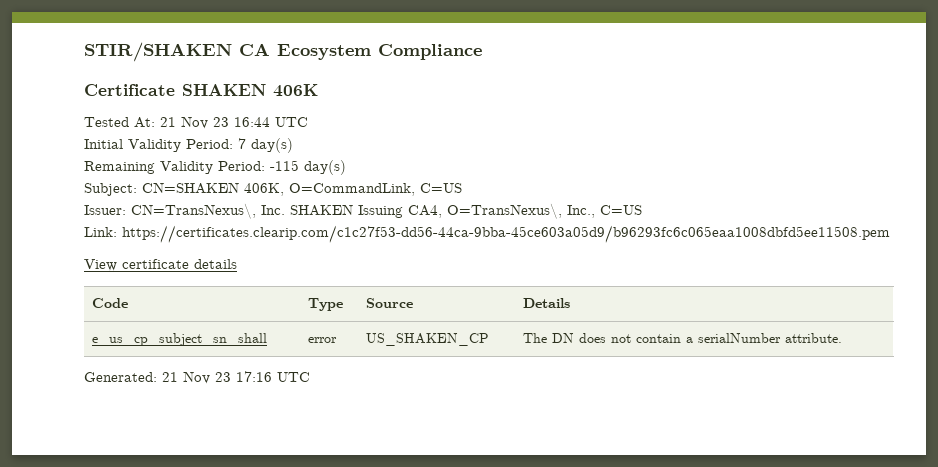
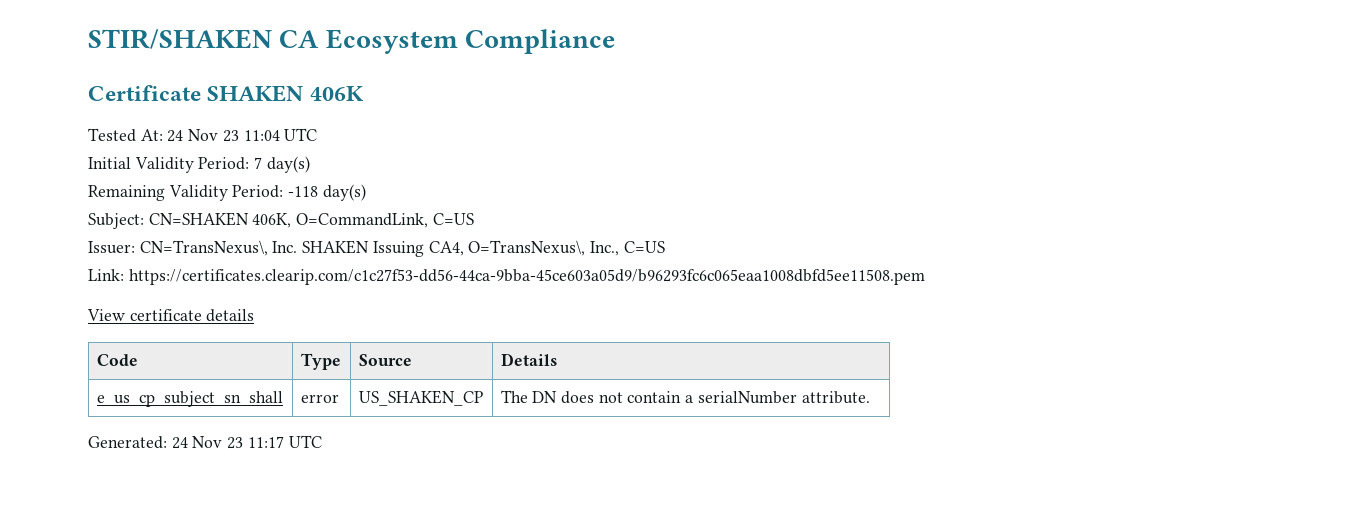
- Tested At: 21 Nov 23 16:44 UTC
+ Tested At: 24 Nov 23 11:04 UTC
- Remaining Validity Period: -115 day(s)
+ Remaining Validity Period: -118 day(s)
- Generated: 21 Nov 23 17:16 UTC
+ Generated: 24 Nov 23 11:17 UTC

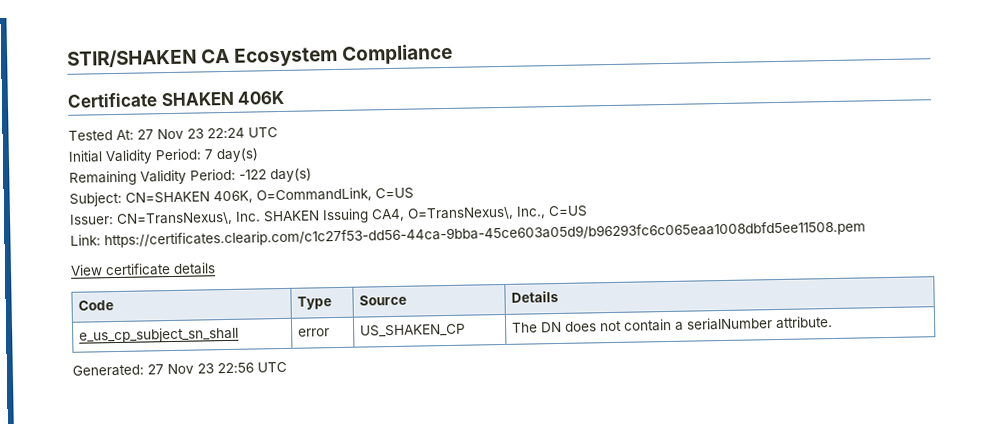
- Tested At: 24 Nov 23 11:04 UTC
+ Tested At: 27 Nov 23 22:24 UTC
- Remaining Validity Period: -118 day(s)
+ Remaining Validity Period: -122 day(s)
- Generated: 24 Nov 23 11:17 UTC
+ Generated: 27 Nov 23 22:56 UTC

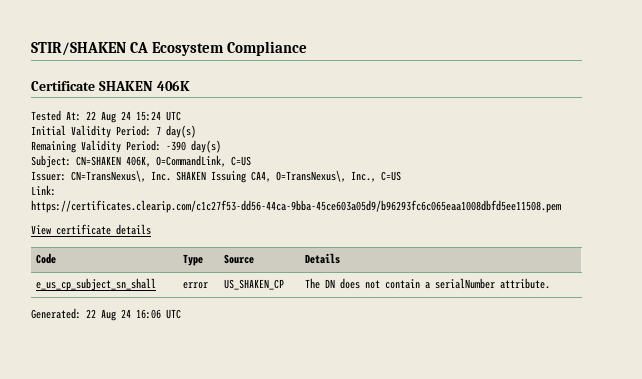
- Tested At: 27 Nov 23 22:24 UTC
+ Tested At: 22 Aug 24 15:24 UTC
- Remaining Validity Period: -122 day(s)
+ Remaining Validity Period: -390 day(s)
- Generated: 27 Nov 23 22:56 UTC
+ Generated: 22 Aug 24 16:06 UTC

